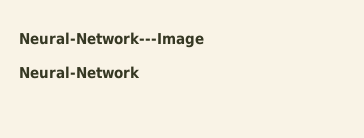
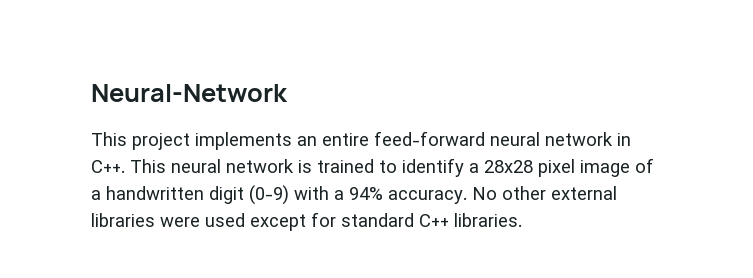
- Neural-Network---Image
  Neural-Network
+ This project implements an entire feed-forward neural network in C++. This neural network is trained to identify a 28x28 pixel image of a handwritten digit (0-9) with a 94% accuracy. No other external libraries were used except for standard C++ libraries.

